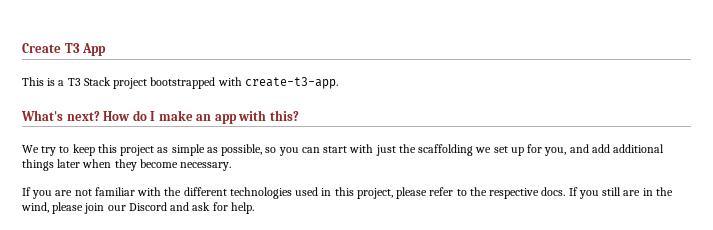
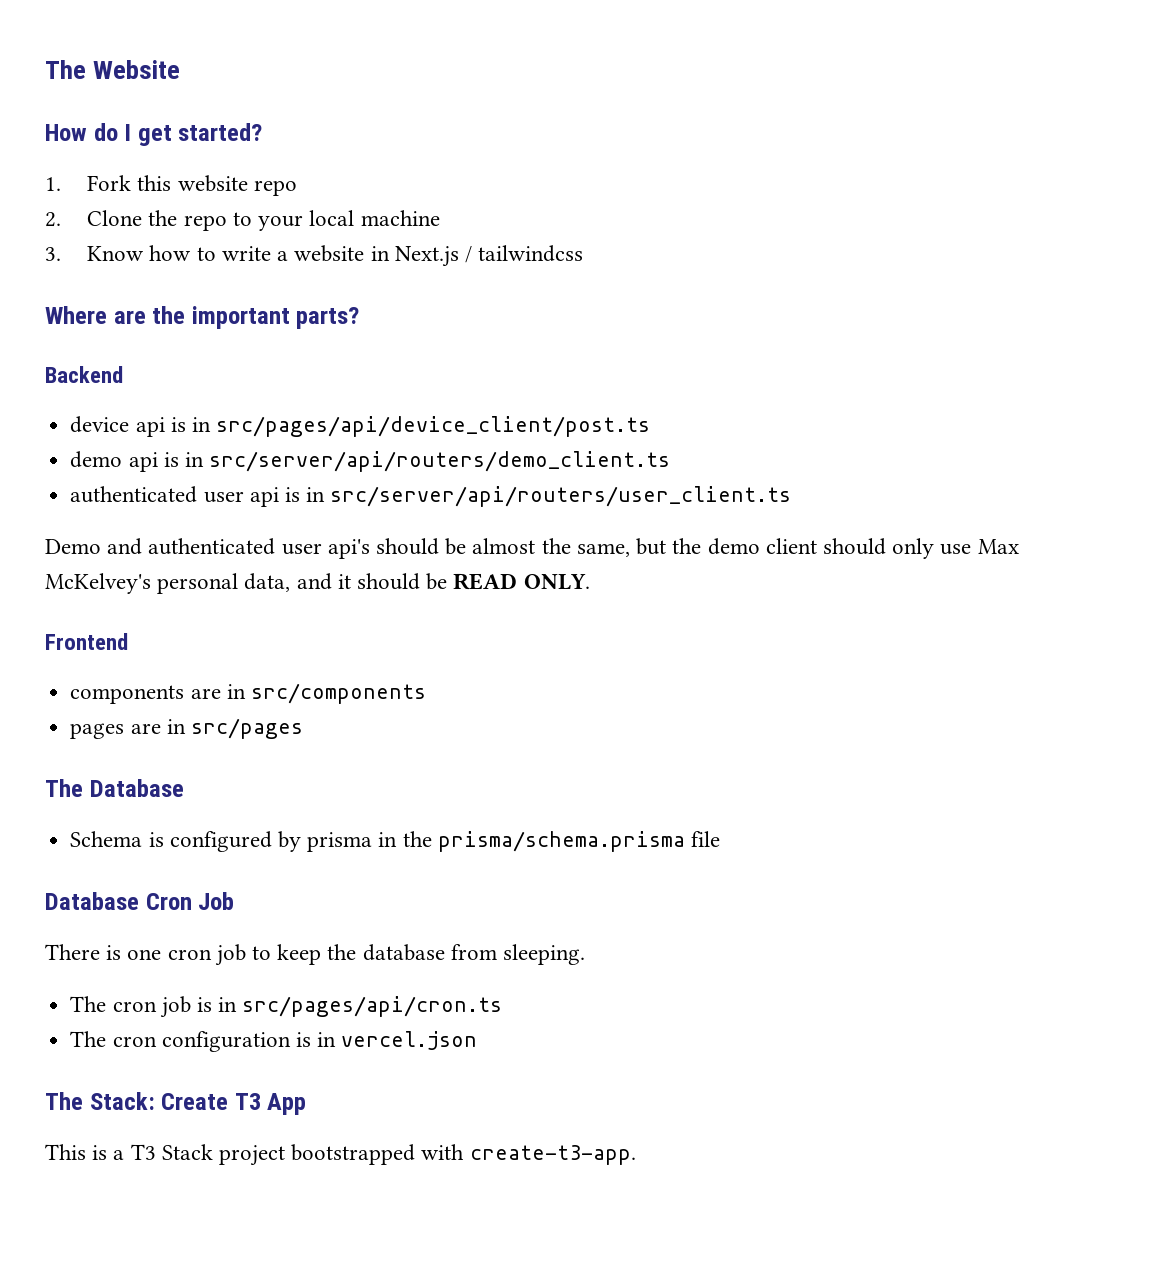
- Create T3 App
+ The Website
+ How do I get started?
+ 1. Fork this website repo
+ 2. Clone the repo to your local machine
+ 3. Know how to write a website in Next.js / tailwindcss
+ Where are the important parts?
+ Backend
+ device api is in src/pages/api/device_client/post.ts
+ demo api is in src/server/api/routers/demo_client.ts
+ authenticated user api is in src/server/api/routers/user_client.ts
+ Demo and authenticated user api's should be almost the same, but the demo client should only use Max McKelvey's personal data, and it should be READ ONLY.
+ Frontend
+ components are in src/components
+ pages are in src/pages
+ The Database
+ Schema is configured by prisma in the prisma/schema.prisma file
+ Database Cron Job
+ There is one cron job to keep the database from sleeping.
+ The cron job is in src/pages/api/cron.ts
+ The cron configuration is in vercel.json
+ The Stack: Create T3 App
- What's next? How do I make an app with this?
- We try to keep this project as simple as possible, so you can start with just the scaffolding we set up for you, and add additional things later when they become necessary.
- If you are not familiar with the different technologies used in this project, please refer to the respective docs. If you still are in the wind, please join our Discord and ask for help.

